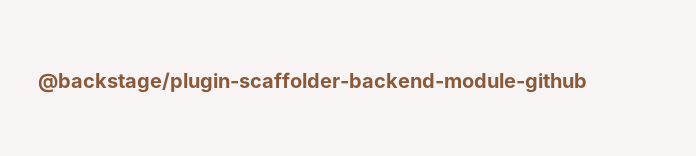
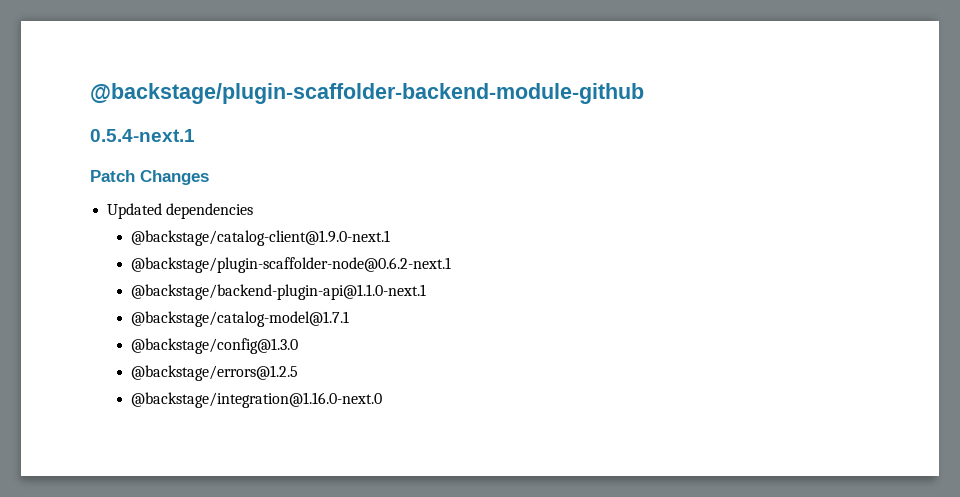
+ 0.5.4-next.1
+ Patch Changes
+ Updated dependencies
+ @backstage/catalog-client@1.9.0-next.1
+ @backstage/plugin-scaffolder-node@0.6.2-next.1
+ @backstage/backend-plugin-api@1.1.0-next.1
+ @backstage/catalog-model@1.7.1
+ @backstage/config@1.3.0
+ @backstage/errors@1.2.5
+ @backstage/integration@1.16.0-next.0

